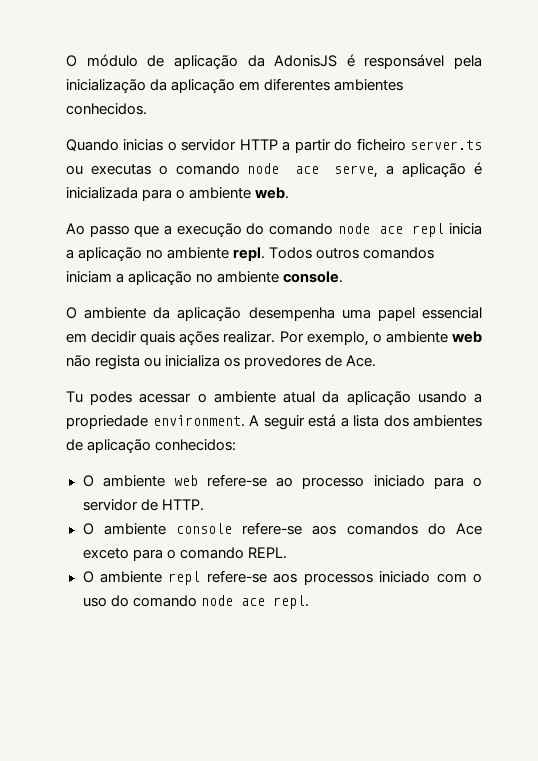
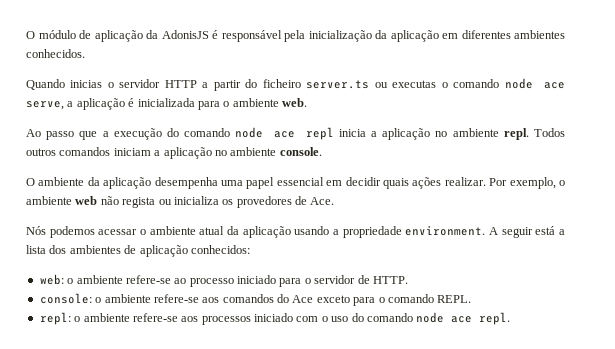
- Tu podes acessar o ambiente atual da aplicação usando a propriedade environment.
+ Nós podemos acessar o ambiente atual da aplicação usando a propriedade environment.
- O ambiente web refere-se ao processo iniciado para o servidor de HTTP.
+ web: o ambiente refere-se ao processo iniciado para o servidor de HTTP.
- O ambiente console refere-se aos comandos do Ace exceto para o comando REPL.
+ console: o ambiente refere-se aos comandos do Ace exceto para o comando REPL.
- O ambiente repl refere-se aos processos iniciado com o uso do comando node ace repl.
+ repl: o ambiente refere-se aos processos iniciado com o uso do comando node ace repl.

